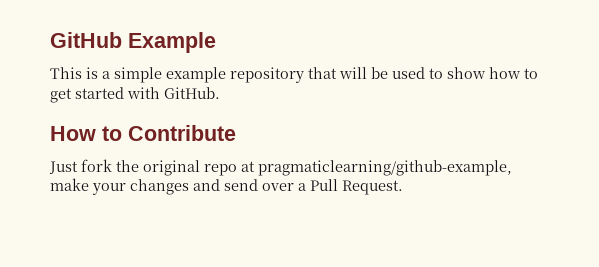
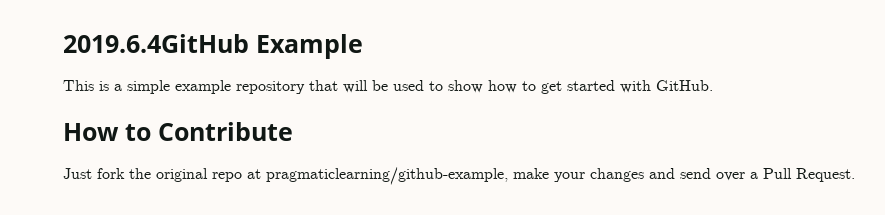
- GitHub Example
+ 2019.6.4GitHub Example

